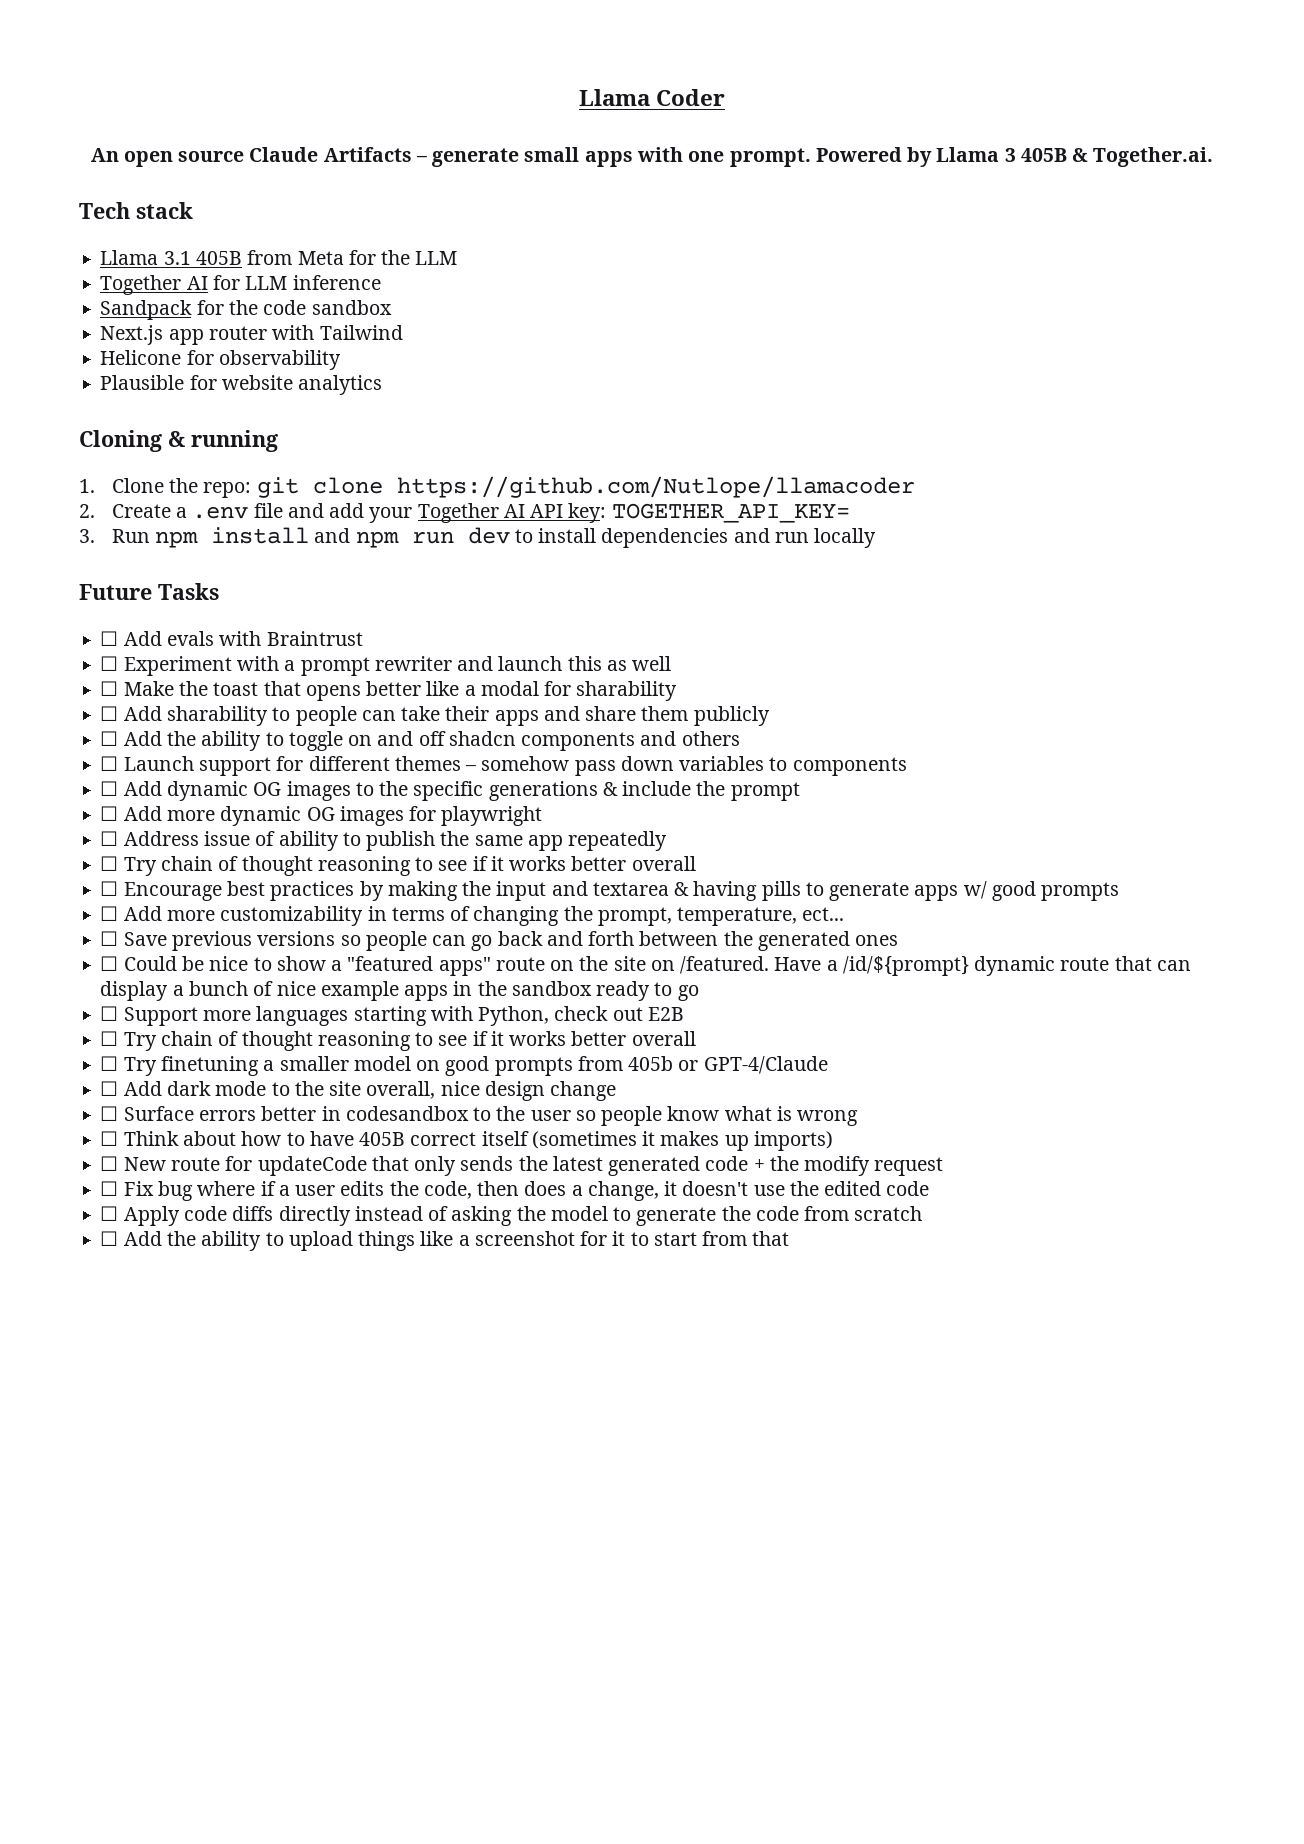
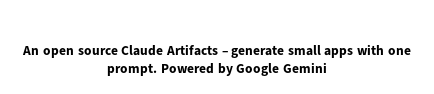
- Llama Coder
- Powered by Llama 3 405B & Together.ai.
- Tech stack
- Llama 3.1 405B from Meta for the LLM
- Together AI for LLM inference
- Sandpack for the code sandbox
- Next.js app router with Tailwind
- Helicone for observability
- Plausible for website analytics
- Cloning & running
- 1. Clone the repo: git clone https://github.com/Nutlope/llamacoder
- 2. Create a .env file and add your Together AI API key: TOGETHER_API_KEY=
- 3. Run npm install and npm run dev to install dependencies and run locally
- Future Tasks
- ☐ Add evals with Braintrust
- ☐ Experiment with a prompt rewriter and launch this as well
- ☐ Make the toast that opens better like a modal for sharability
- ☐ Add sharability to people can take their apps and share them publicly
- ☐ Add the ability to toggle on and off shadcn components and others
- ☐ Launch support for different themes – somehow pass down variables to components
- ☐ Add dynamic OG images to the specific generations & include the prompt
- ☐ Add more dynamic OG images for playwright
- ☐ Address issue of ability to publish the same app repeatedly
- ☐ Try chain of thought reasoning to see if it works better overall
- ☐ Encourage best practices by making the input and textarea & having pills to generate apps w/ good prompts
- ☐ Add more customizability in terms of changing the prompt, temperature, ect...
- ☐ Save previous versions so people can go back and forth between the generated ones
- ☐ Could be nice to show a "featured apps" route on the site on /featured. Have a /id/${prompt} dynamic route that can display a bunch of nice example apps in the sandbox ready to go
- ☐ Support more languages starting with Python, check out E2B
- ☐ Try chain of thought reasoning to see if it works better overall
- ☐ Try finetuning a smaller model on good prompts from 405b or GPT-4/Claude
- ☐ Add dark mode to the site overall, nice design change
- ☐ Surface errors better in codesandbox to the user so people know what is wrong
- ☐ Think about how to have 405B correct itself (sometimes it makes up imports)
- ☐ New route for updateCode that only sends the latest generated code + the modify request
- ☐ Fix bug where if a user edits the code, then does a change, it doesn't use the edited code
- ☐ Apply code diffs directly instead of asking the model to generate the code from scratch
- ☐ Add the ability to upload things like a screenshot for it to start from that
+ Powered by Google Gemini

